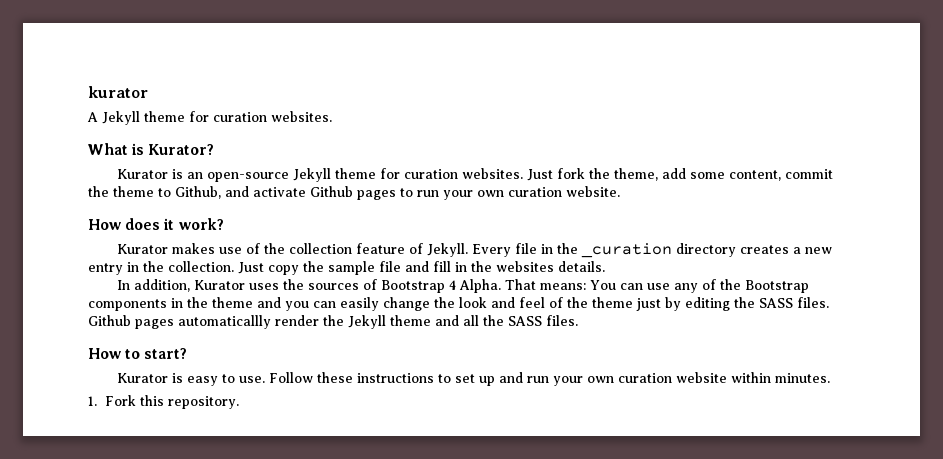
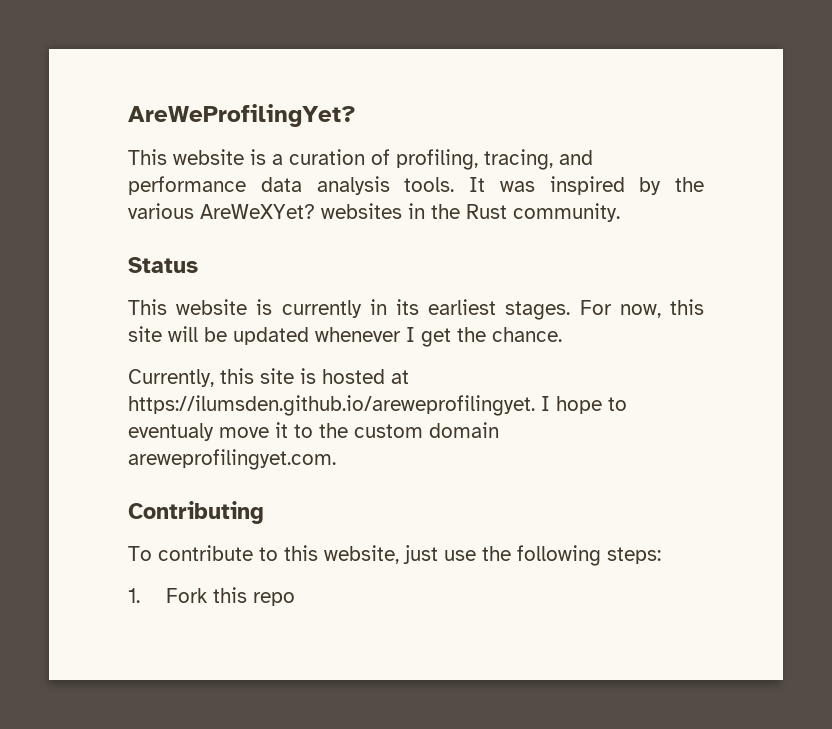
- kurator
- A Jekyll theme for curation websites.
- What is Kurator?
- Kurator is an open-source Jekyll theme for curation websites. Just fork the theme, add some content, commit the theme to Github, and activate Github pages to run your own curation website.
- How does it work?
- Kurator makes use of the collection feature of Jekyll. Every file in the _curation directory creates a new entry in the collection. Just copy the sample file and fill in the websites details.
- In addition, Kurator uses the sources of Bootstrap 4 Alpha. That means: You can use any of the Bootstrap components in the theme and you can easily change the look and feel of the theme just by editing the SASS files. Github pages automaticallly render the Jekyll theme and all the SASS files.
- How to start?
- Kurator is easy to use. Follow these instructions to set up and run your own curation website within minutes.
+ AreWeProfilingYet?
+ This website is a curation of profiling, tracing, and performance data analysis tools. It was inspired by the various AreWeXYet? websites in the Rust community.
+ Status
+ This website is currently in its earliest stages. For now, this site will be updated whenever I get the chance.
+ Currently, this site is hosted at https://ilumsden.github.io/areweprofilingyet. I hope to eventualy move it to the custom domain areweprofilingyet.com.
+ Contributing
+ To contribute to this website, just use the following steps:
- 1. Fork this repository.
+ 1. Fork this repo

